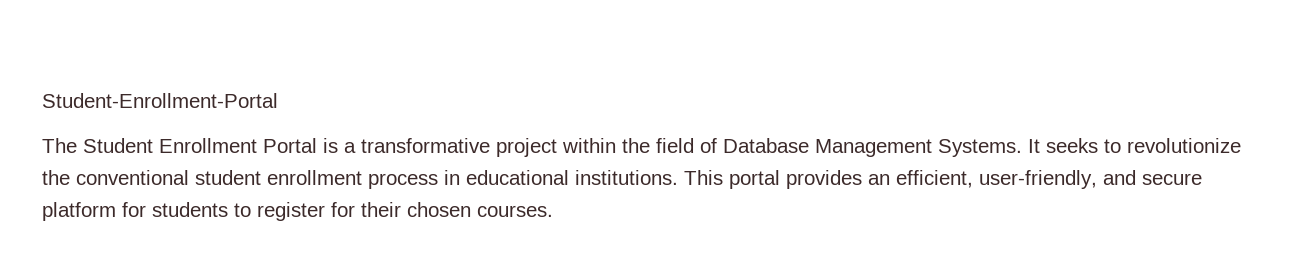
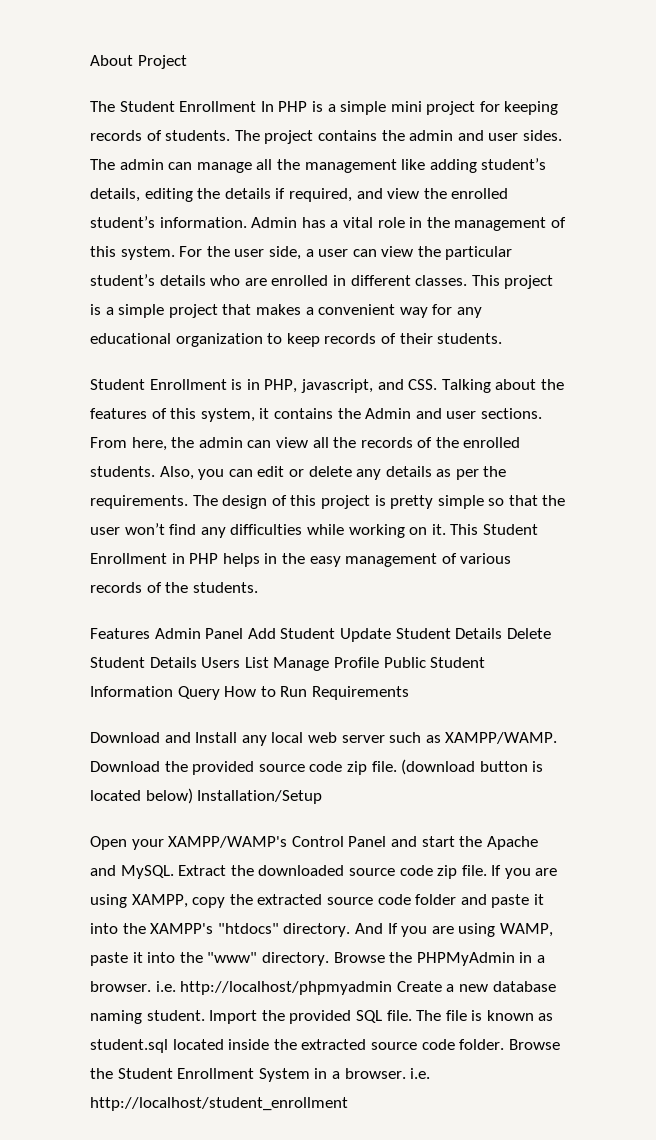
- Student-Enrollment-Portal
+ About Project
- The Student Enrollment Portal is a transformative project within the field of Database Management Systems. It seeks to revolutionize the conventional student enrollment process in educational institutions. This portal provides an efficient, user-friendly, and secure platform for students to register for their chosen courses.
+ The Student Enrollment In PHP is a simple mini project for keeping records of students. The project contains the admin and user sides. The admin can manage all the management like adding student’s details, editing the details if required, and view the enrolled student’s information. Admin has a vital role in the management of this system. For the user side, a user can view the particular student’s details who are enrolled in different classes. This project is a simple project that makes a convenient way for any educational organization to keep records of their students.
+ Student Enrollment is in PHP, javascript, and CSS. Talking about the features of this system, it contains the Admin and user sections. From here, the admin can view all the records of the enrolled students. Also, you can edit or delete any details as per the requirements. The design of this project is pretty simple so that the user won’t find any difficulties while working on it. This Student Enrollment in PHP helps in the easy management of various records of the students.
+ Features Admin Panel Add Student Update Student Details Delete Student Details Users List Manage Profile Public Student Information Query How to Run Requirements
+ Download and Install any local web server such as XAMPP/WAMP. Download the provided source code zip file. (download button is located below) Installation/Setup
+ Open your XAMPP/WAMP's Control Panel and start the Apache and MySQL. Extract the downloaded source code zip file. If you are using XAMPP, copy the extracted source code folder and paste it into the XAMPP's "htdocs" directory. And If you are using WAMP, paste it into the "www" directory. Browse the PHPMyAdmin in a browser. i.e. http://localhost/phpmyadmin Create a new database naming student. Import the provided SQL file. The file is known as student.sql located inside the extracted source code folder. Browse the Student Enrollment System in a browser. i.e. http://localhost/student_enrollment

